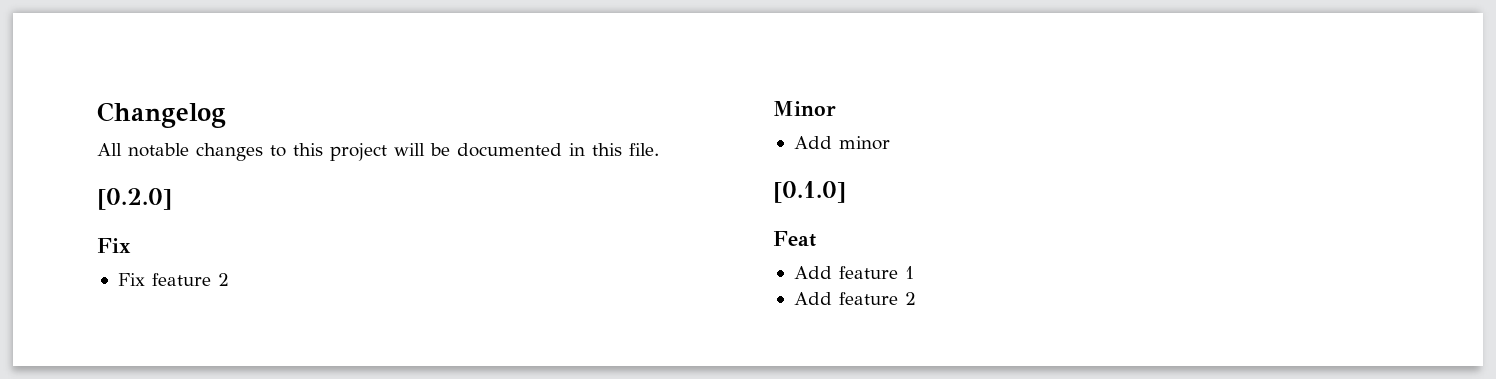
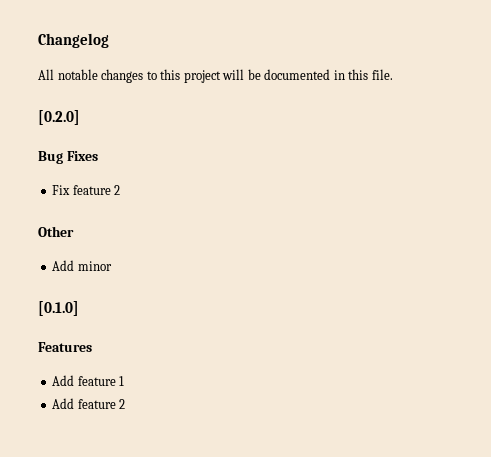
  [0.2.0]
- Fix
+ Bug Fixes
- Minor
+ Other
- Feat
+ Features

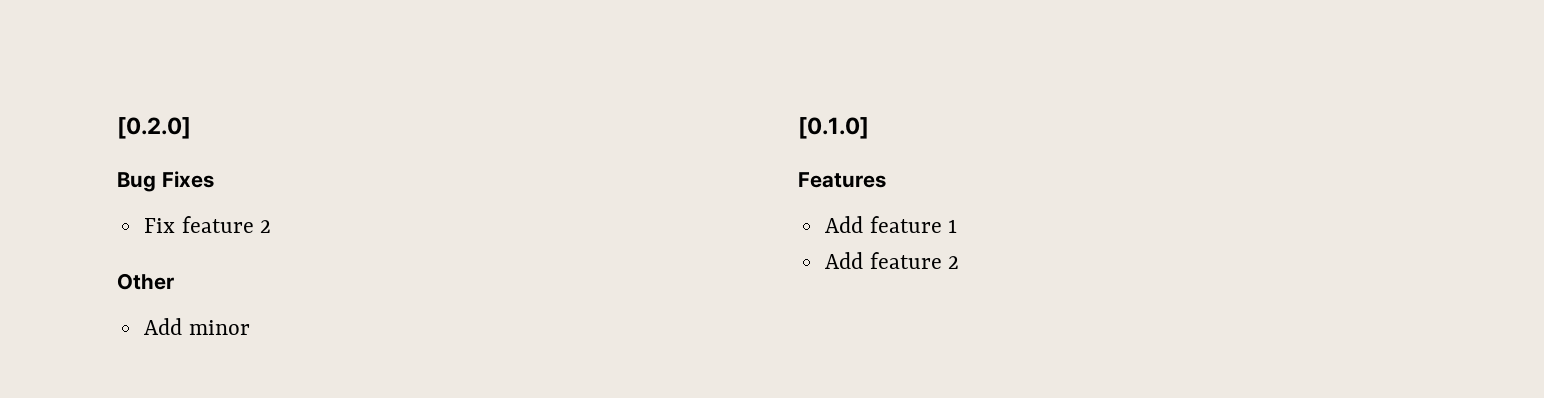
- Changelog
- All notable changes to this project will be documented in this file.

